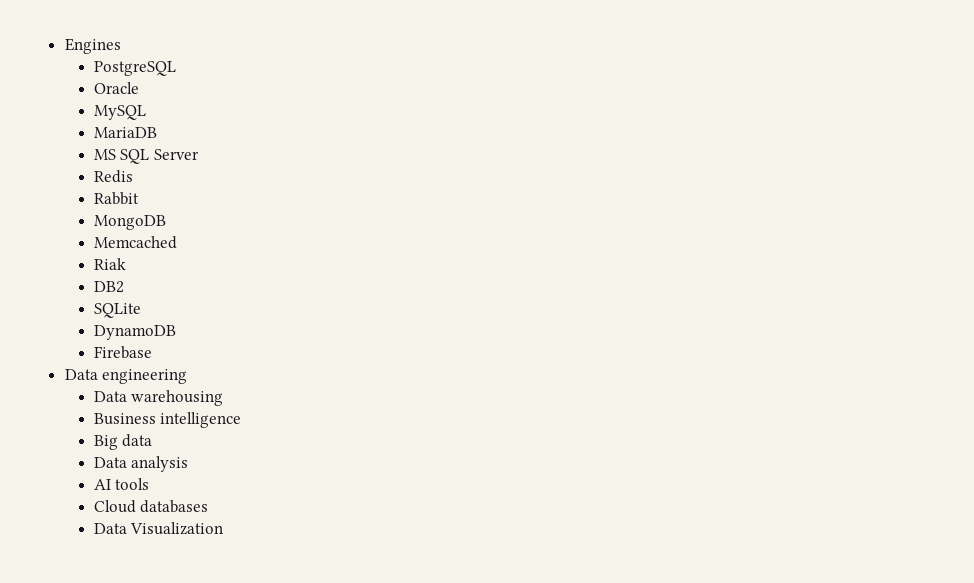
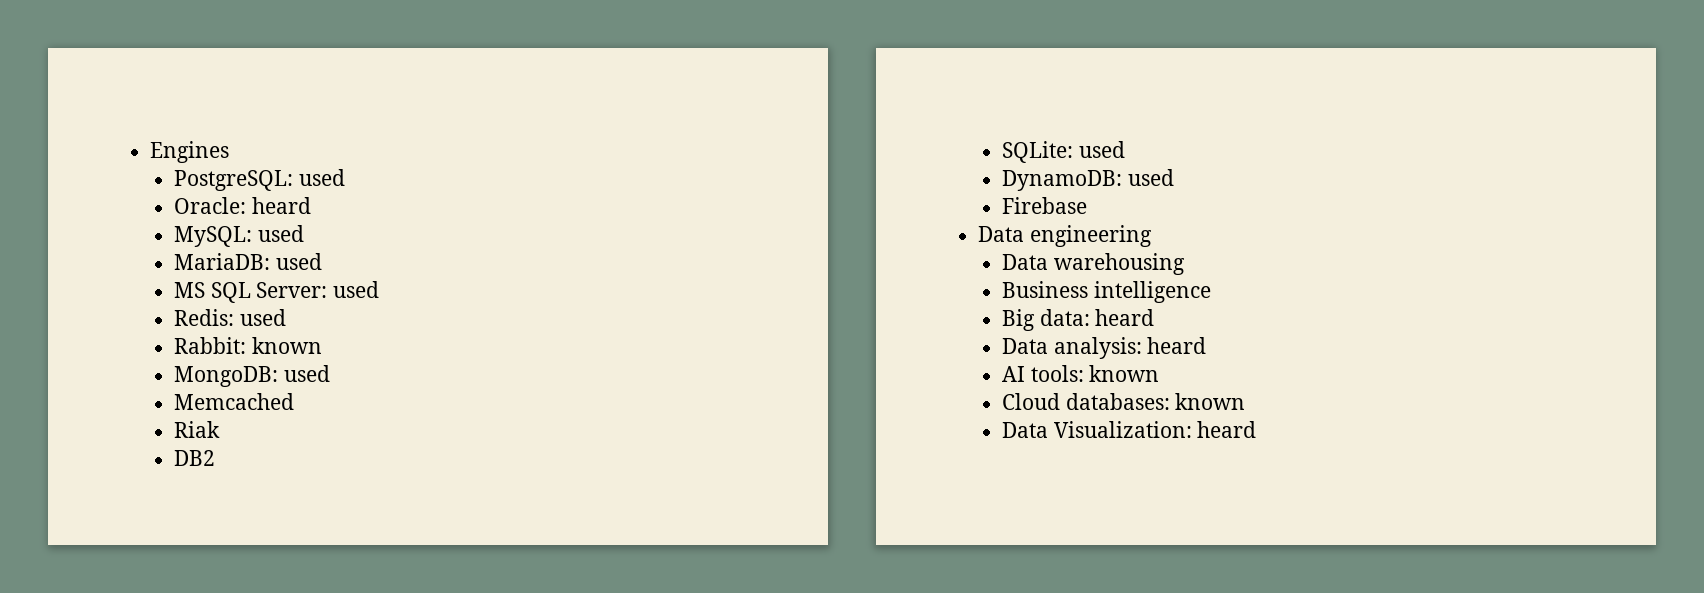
- PostgreSQL
- Oracle
- MySQL
- MariaDB
- MS SQL Server
- Redis
- Rabbit
- MongoDB
+ PostgreSQL: used
+ Oracle: heard
+ MySQL: used
+ MariaDB: used
+ MS SQL Server: used
+ Redis: used
+ Rabbit: known
+ MongoDB: used
- SQLite
- DynamoDB
+ SQLite: used
+ DynamoDB: used
- Big data
- Data analysis
+ Big data: heard
+ Data analysis: heard
- AI tools
+ AI tools: known
- Cloud databases
- Data Visualization
+ Cloud databases: known
+ Data Visualization: heard

